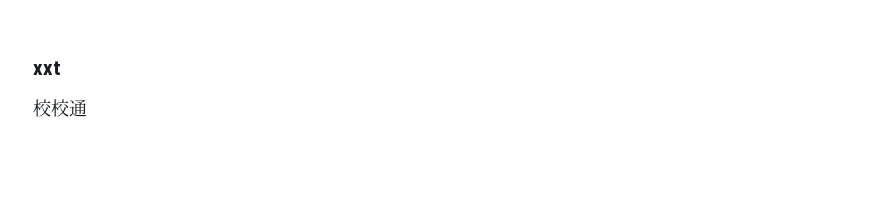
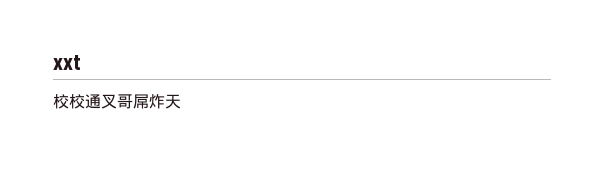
- 校校通
+ 校校通叉哥屌炸天

